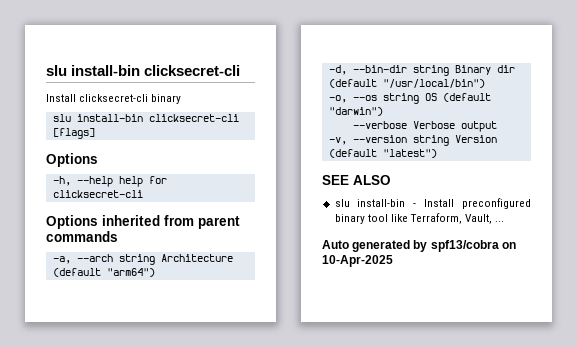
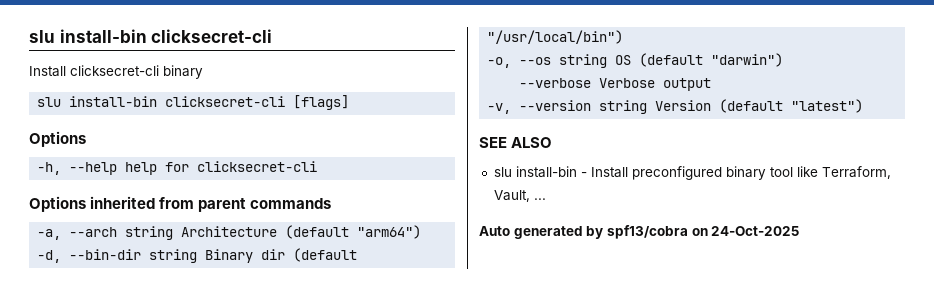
- Auto generated by spf13/cobra on 10-Apr-2025
+ Auto generated by spf13/cobra on 24-Oct-2025

